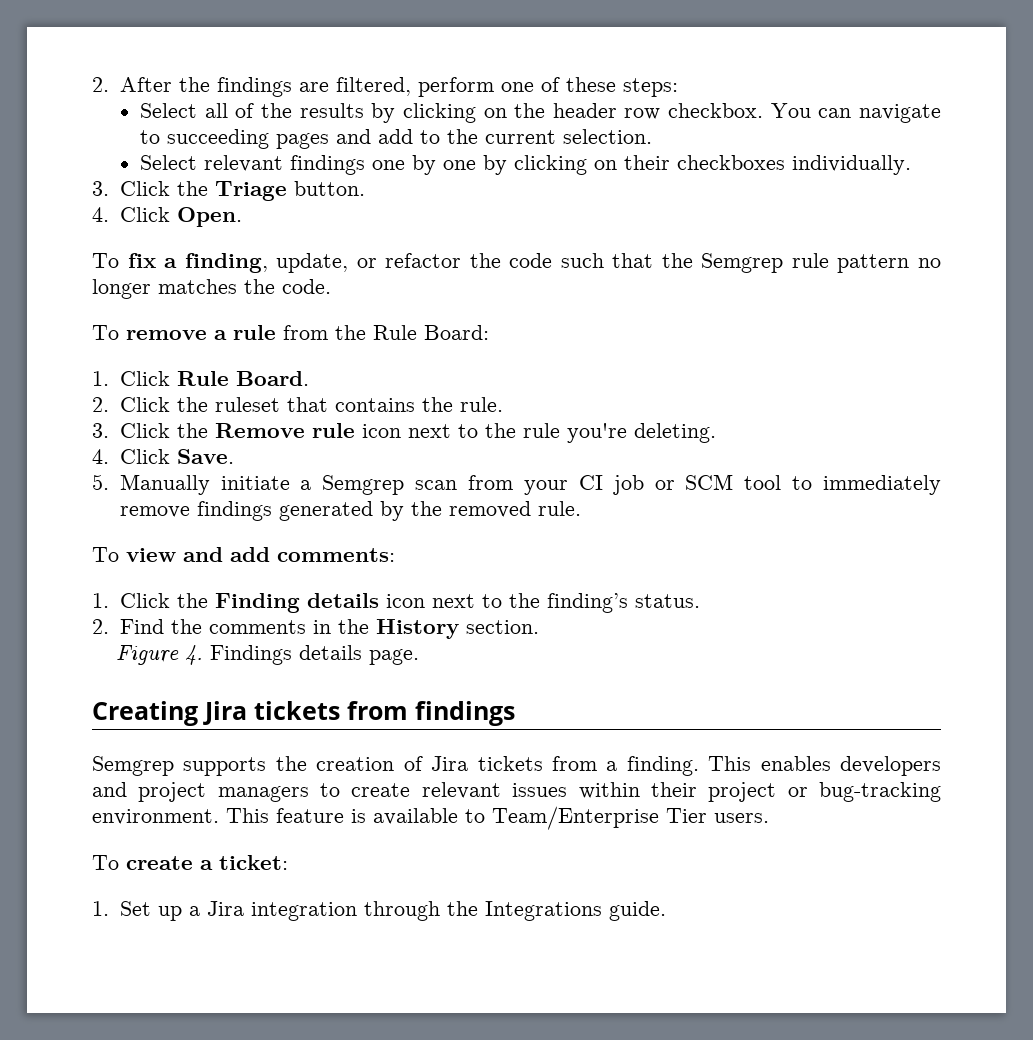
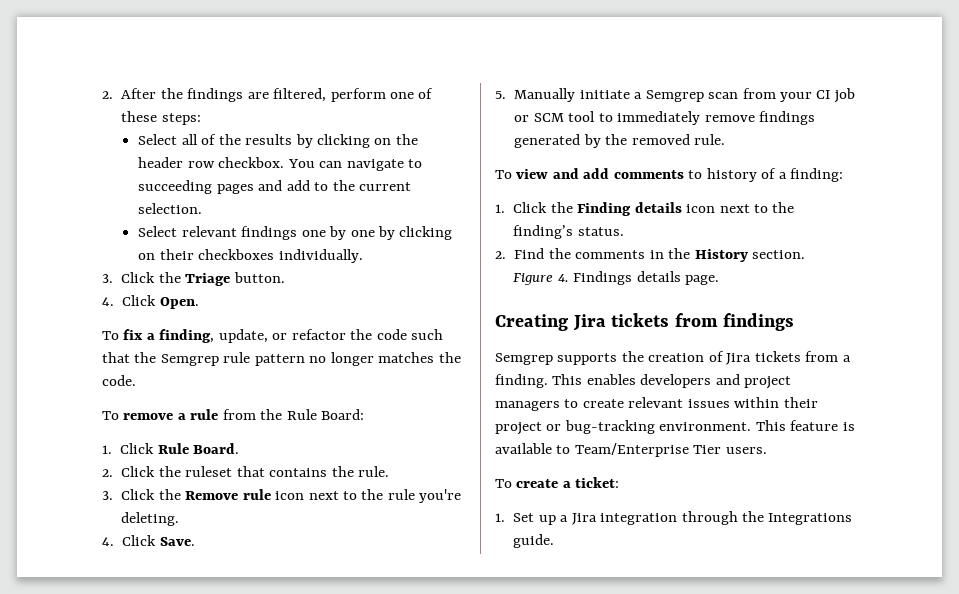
- To view and add comments:
+ To view and add comments to history of a finding:

